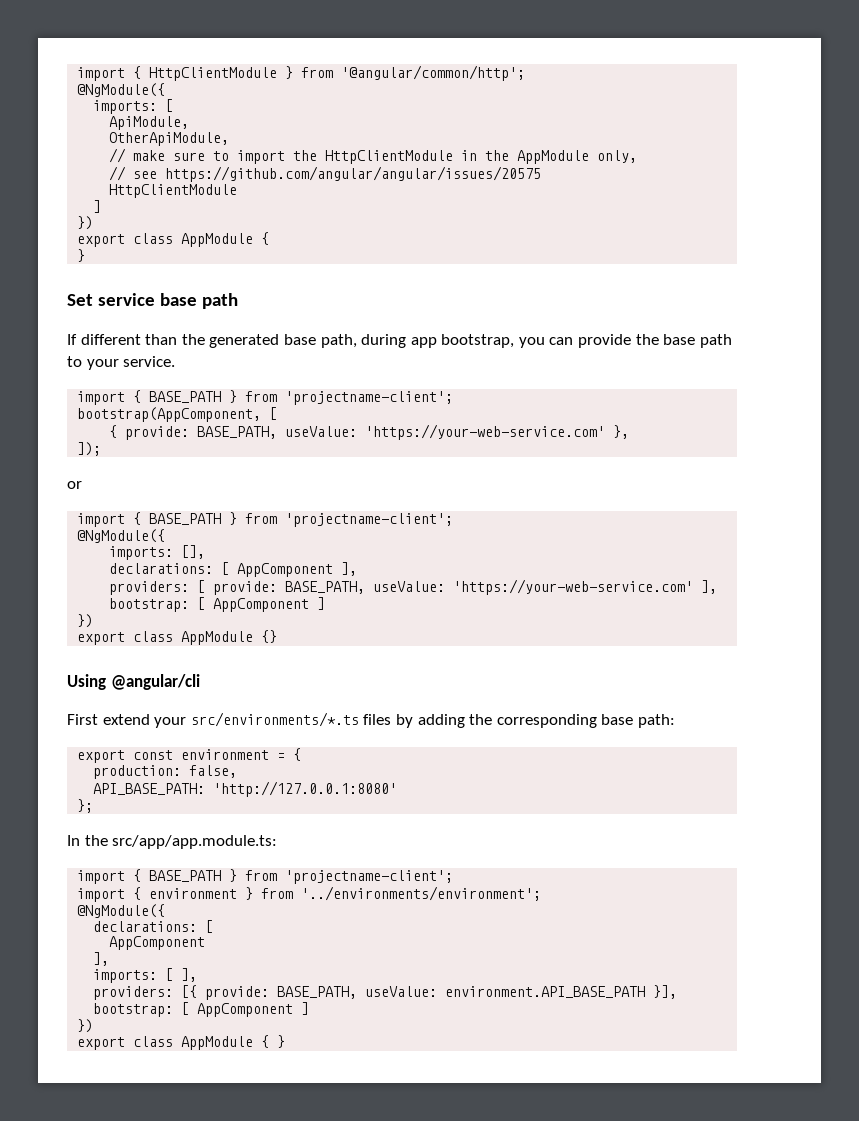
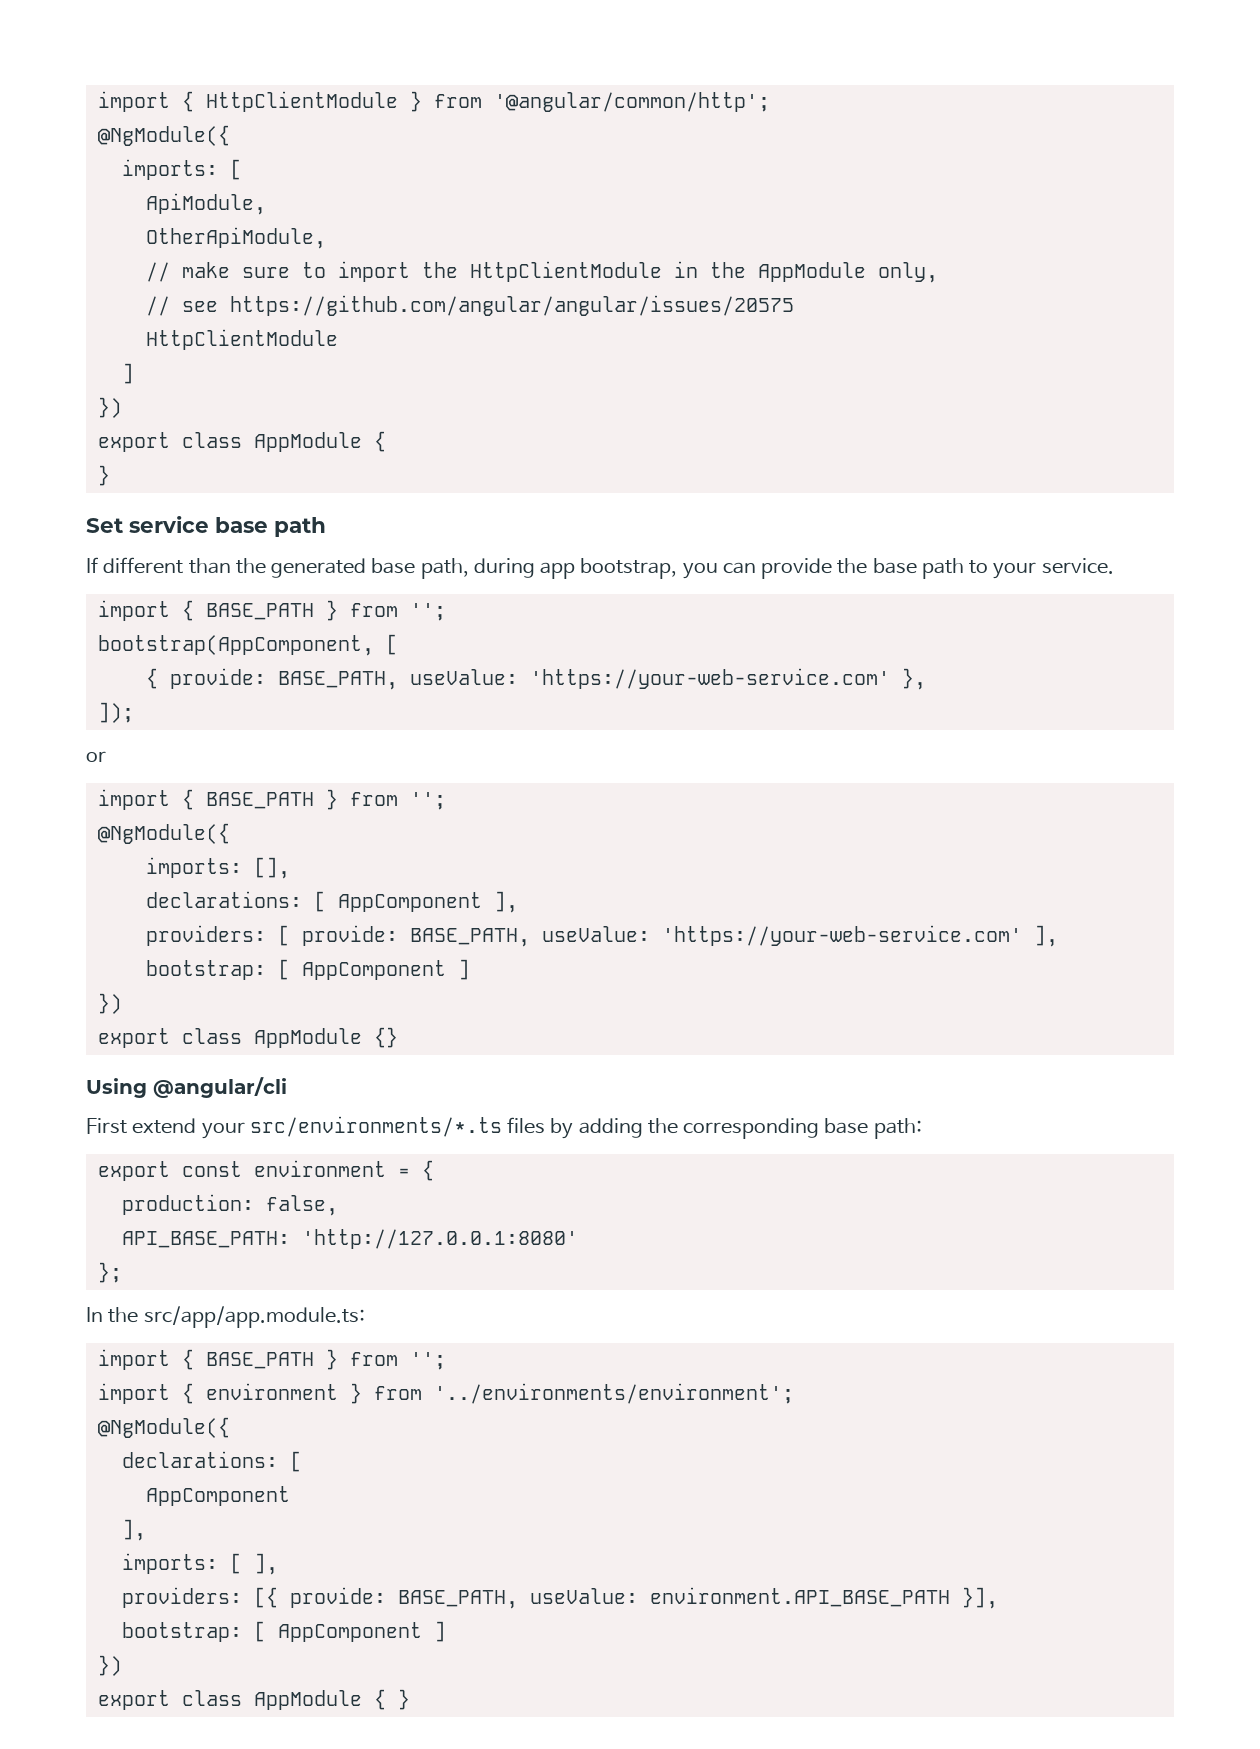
  If different than the generated base path, during app bootstrap, you can provide the base path to your service.
- import { BASE_PATH } from 'projectname-client';
+ import { BASE_PATH } from '';
  or
- import { BASE_PATH } from 'projectname-client';
+ import { BASE_PATH } from '';
  In the src/app/app.module.ts:
- import { BASE_PATH } from 'projectname-client';
+ import { BASE_PATH } from '';

